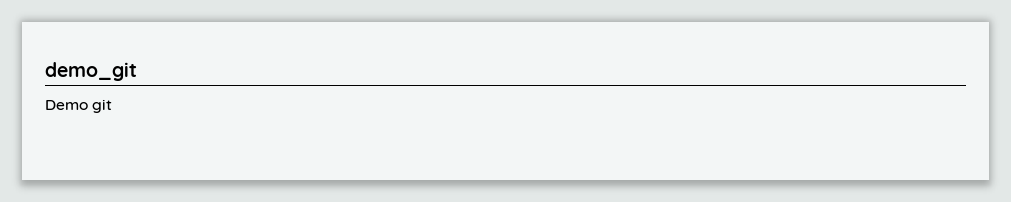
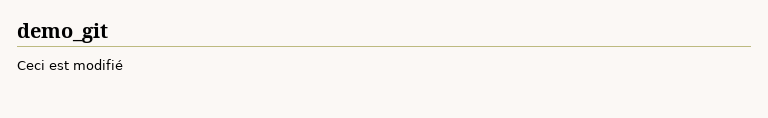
- Demo git
+ Ceci est modifié

